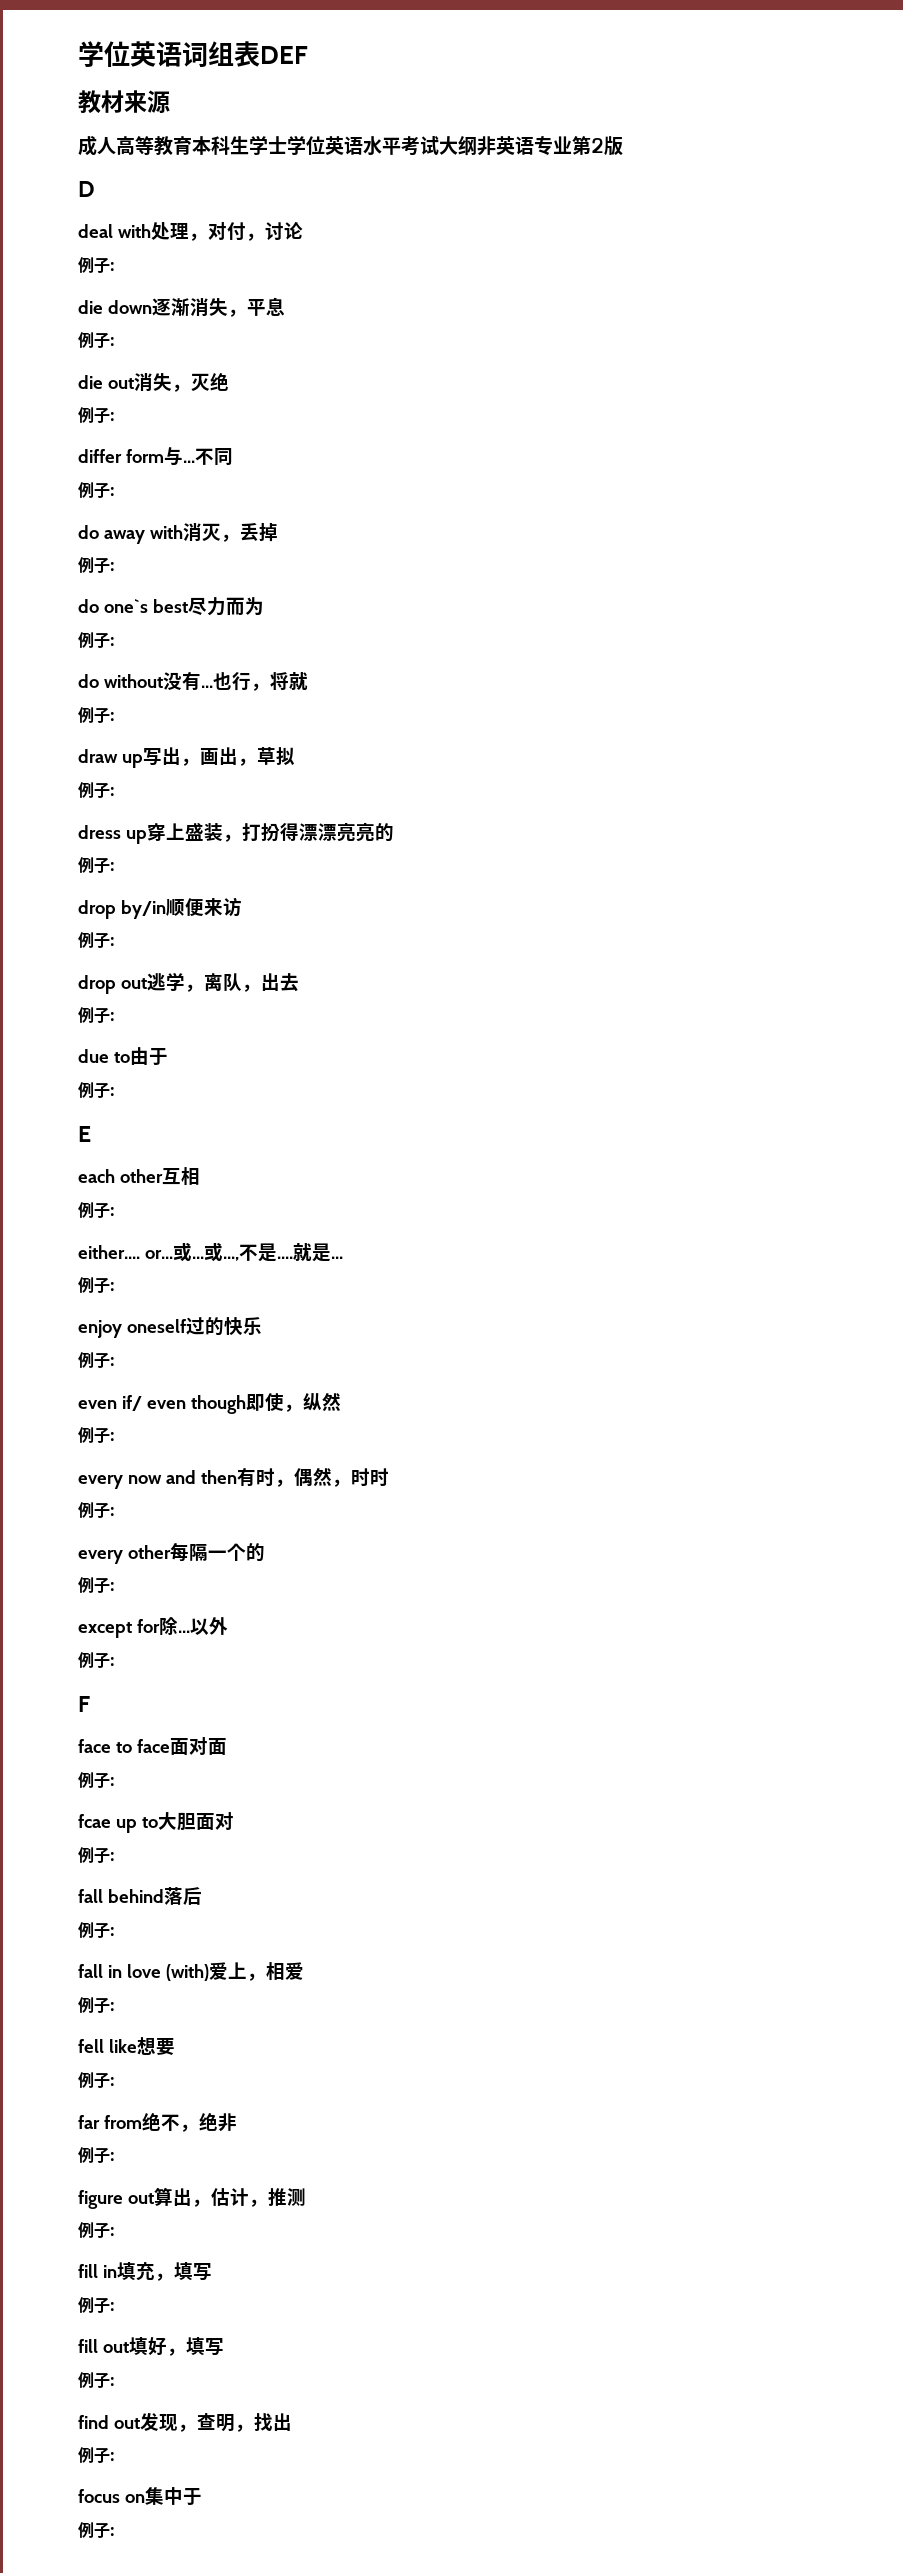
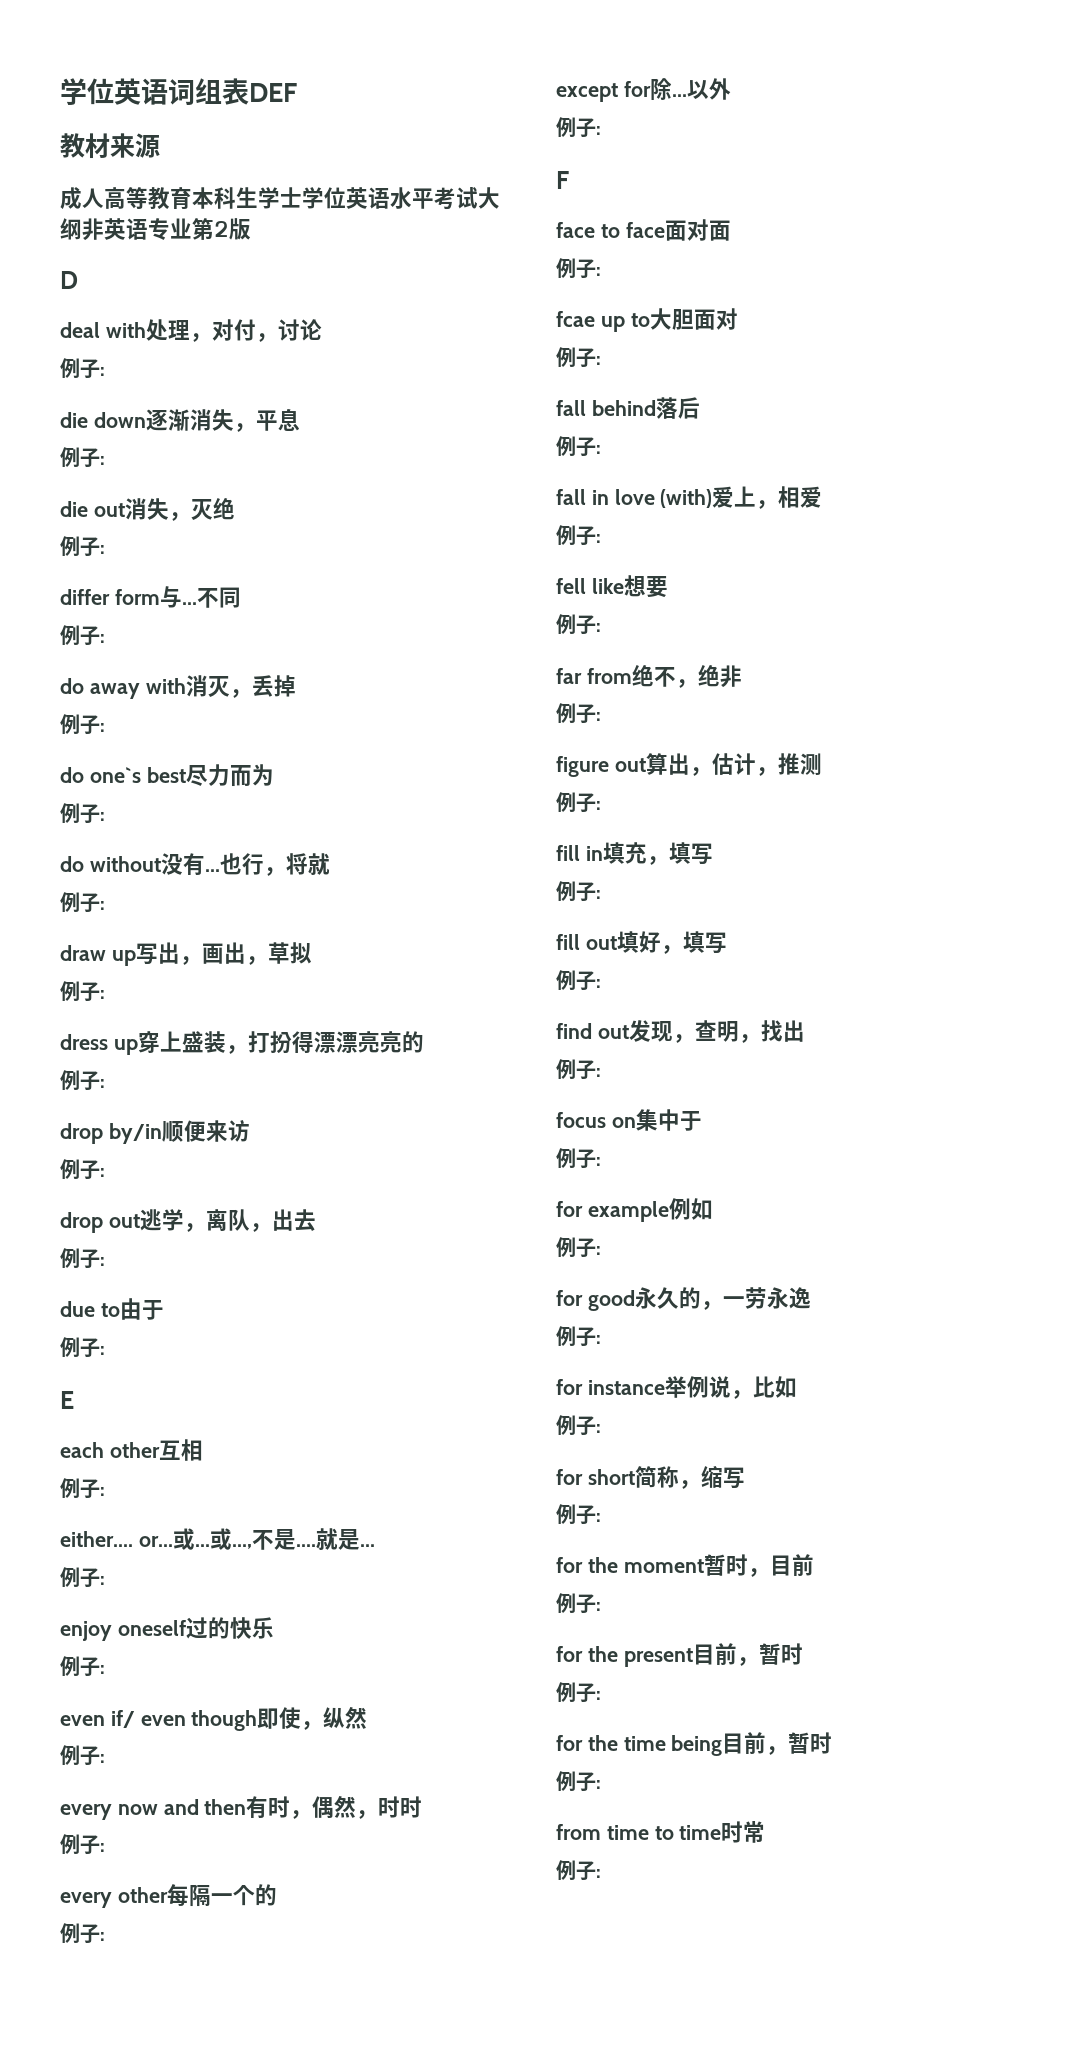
+ for example例如
+ 例子:
+ for good永久的，一劳永逸
+ 例子:
+ for instance举例说，比如
+ 例子:
+ for short简称，缩写
+ 例子:
+ for the moment暂时，目前
+ 例子:
+ for the present目前，暂时
+ 例子:
+ for the time being目前，暂时
+ 例子:
+ from time to time时常
+ 例子:

